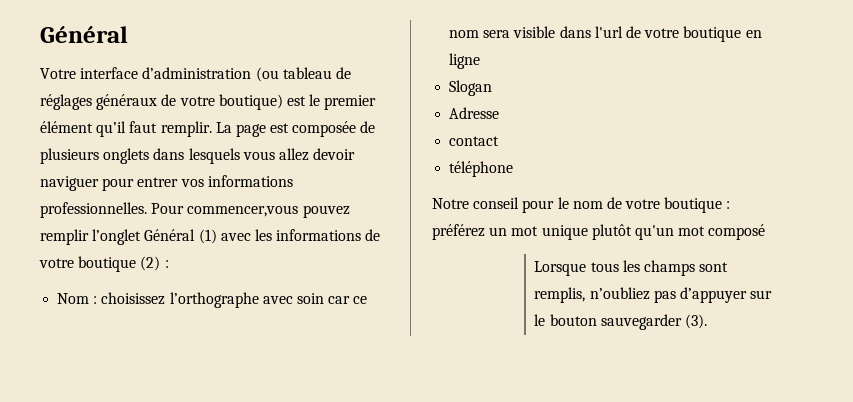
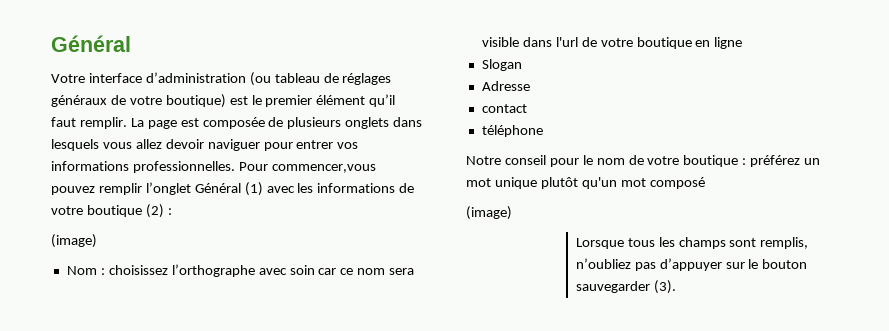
  Pour commencer,vous pouvez remplir l’onglet Général (1) avec les informations de votre boutique (2) :
+ (image)
  Notre conseil pour le nom de votre boutique : préférez un mot unique plutôt qu'un mot composé
+ (image)

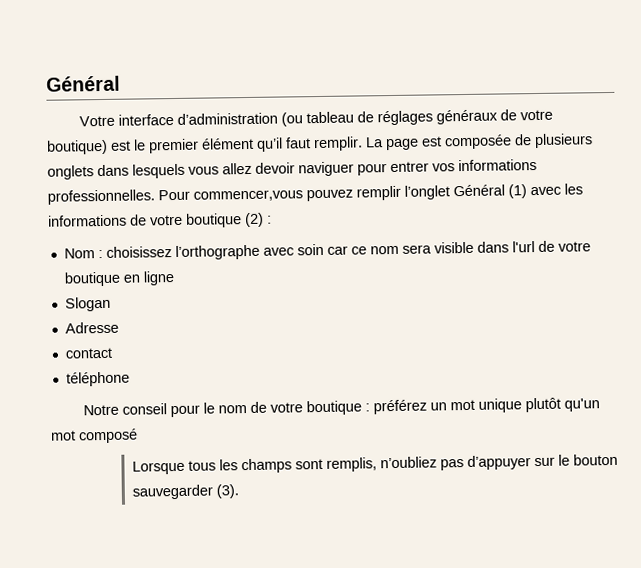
  Pour commencer,vous pouvez remplir l’onglet Général (1) avec les informations de votre boutique (2) :
- (image)
  Notre conseil pour le nom de votre boutique : préférez un mot unique plutôt qu'un mot composé
- (image)

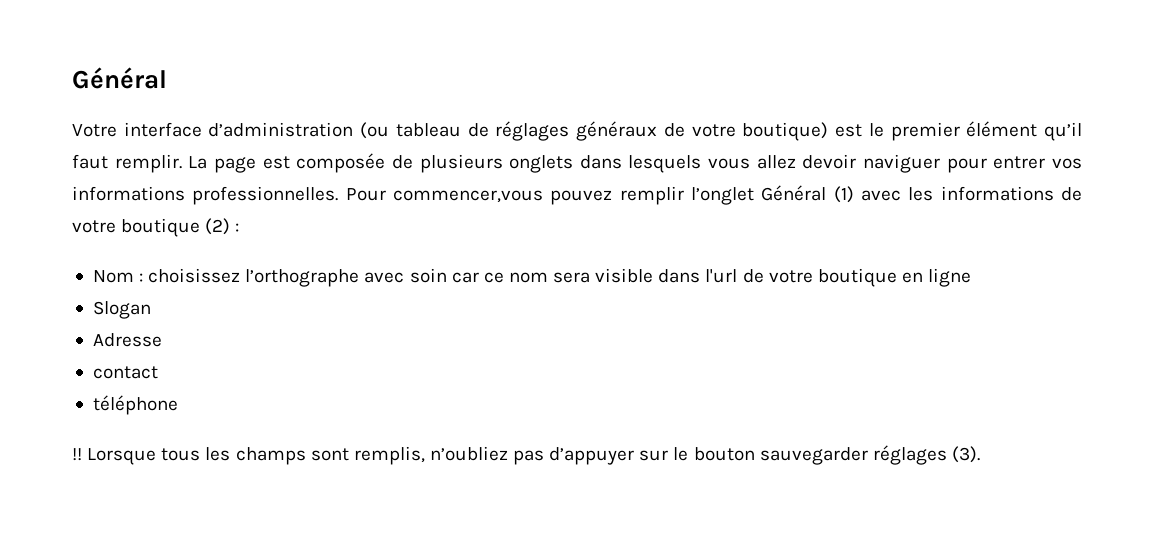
- Notre conseil pour le nom de votre boutique : préférez un mot unique plutôt qu'un mot composé
- Lorsque tous les champs sont remplis, n’oubliez pas d’appuyer sur le bouton sauvegarder (3).
+ !! Lorsque tous les champs sont remplis, n’oubliez pas d’appuyer sur le bouton sauvegarder réglages (3).

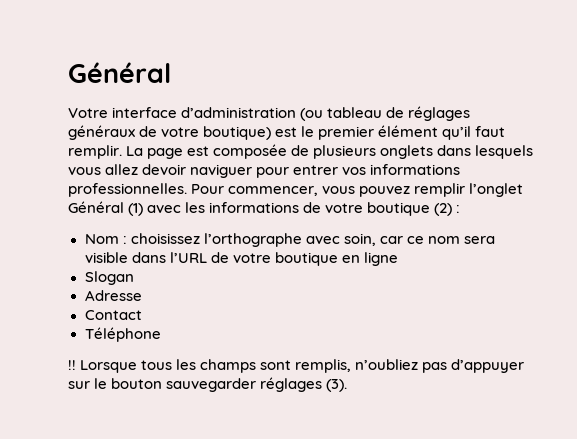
- Pour commencer,vous pouvez remplir l’onglet Général (1) avec les informations de votre boutique (2) :
+ Pour commencer, vous pouvez remplir l’onglet Général (1) avec les informations de votre boutique (2) :
- Nom : choisissez l’orthographe avec soin car ce nom sera visible dans l'url de votre boutique en ligne
+ Nom : choisissez l’orthographe avec soin, car ce nom sera visible dans l’URL de votre boutique en ligne
- contact
- téléphone
+ Contact
+ Téléphone

